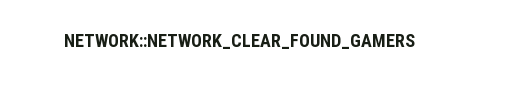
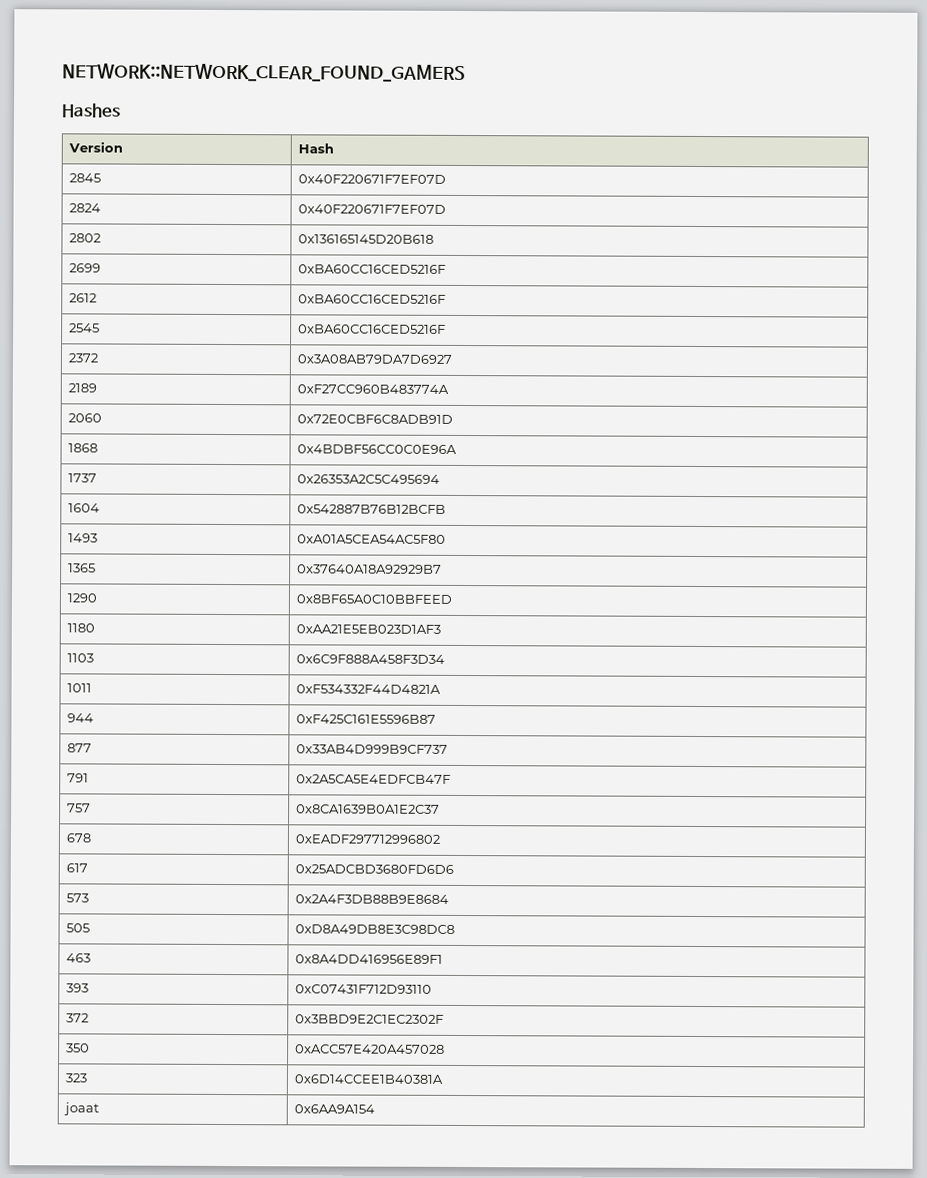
+ Hashes
+ Version | Hash
+ 2845 | 0x40F220671F7EF07D
+ 2824 | 0x40F220671F7EF07D
+ 2802 | 0x136165145D20B618
+ 2699 | 0xBA60CC16CED5216F
+ 2612 | 0xBA60CC16CED5216F
+ 2545 | 0xBA60CC16CED5216F
+ 2372 | 0x3A08AB79DA7D6927
+ 2189 | 0xF27CC960B483774A
+ 2060 | 0x72E0CBF6C8ADB91D
+ 1868 | 0x4BDBF56CC0C0E96A
+ 1737 | 0x26353A2C5C495694
+ 1604 | 0x542887B76B12BCFB
+ 1493 | 0xA01A5CEA54AC5F80
+ 1365 | 0x37640A18A92929B7
+ 1290 | 0x8BF65A0C10BBFEED
+ 1180 | 0xAA21E5EB023D1AF3
+ 1103 | 0x6C9F888A458F3D34
+ 1011 | 0xF534332F44D4821A
+ 944 | 0xF425C161E5596B87
+ 877 | 0x33AB4D999B9CF737
+ 791 | 0x2A5CA5E4EDFCB47F
+ 757 | 0x8CA1639B0A1E2C37
+ 678 | 0xEADF297712996802
+ 617 | 0x25ADCBD3680FD6D6
+ 573 | 0x2A4F3DB88B9E8684
+ 505 | 0xD8A49DB8E3C98DC8
+ 463 | 0x8A4DD416956E89F1
+ 393 | 0xC07431F712D93110
+ 372 | 0x3BBD9E2C1EC2302F
+ 350 | 0xACC57E420A457028
+ 323 | 0x6D14CCEE1B40381A
+ joaat | 0x6AA9A154

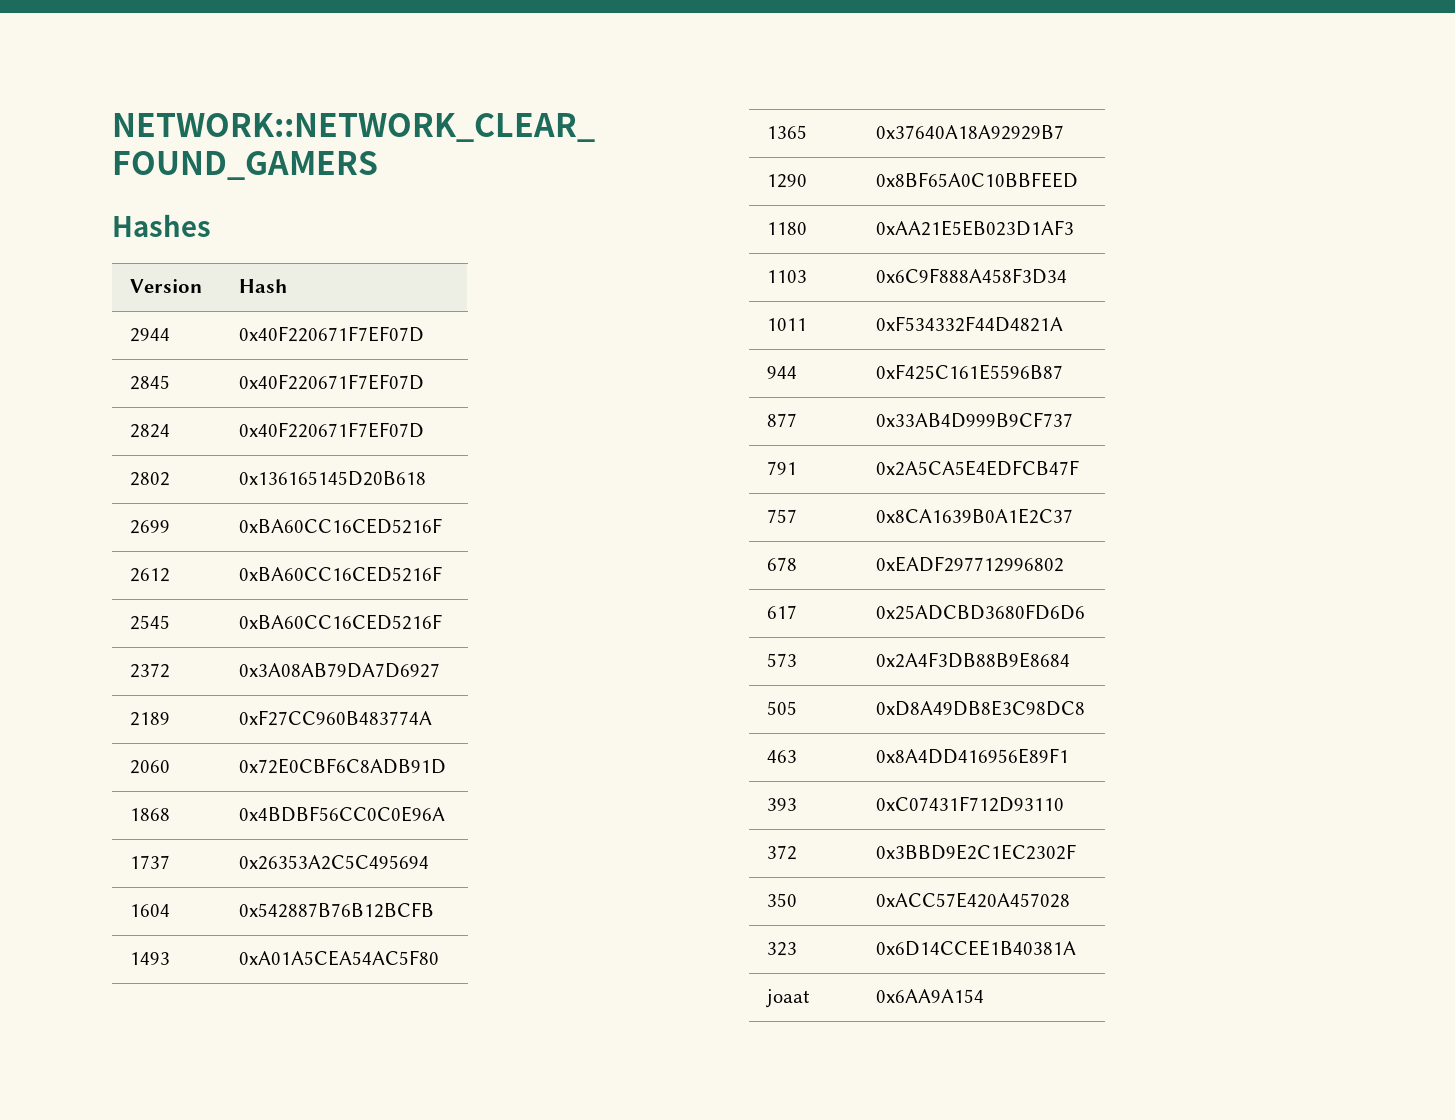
+ 2944 | 0x40F220671F7EF07D

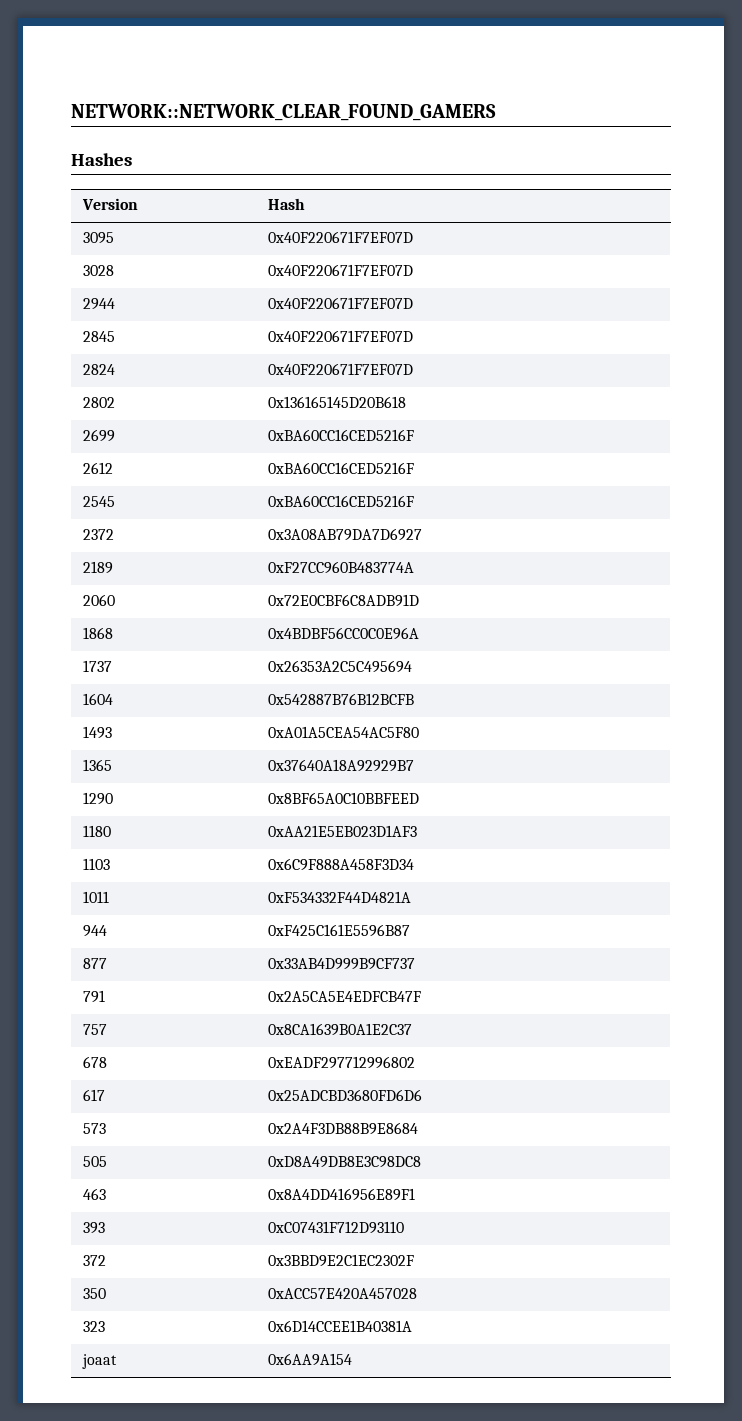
+ 3095 | 0x40F220671F7EF07D
+ 3028 | 0x40F220671F7EF07D

